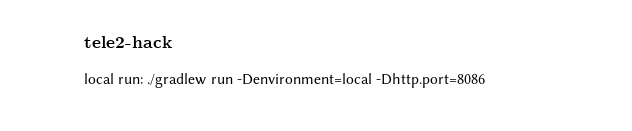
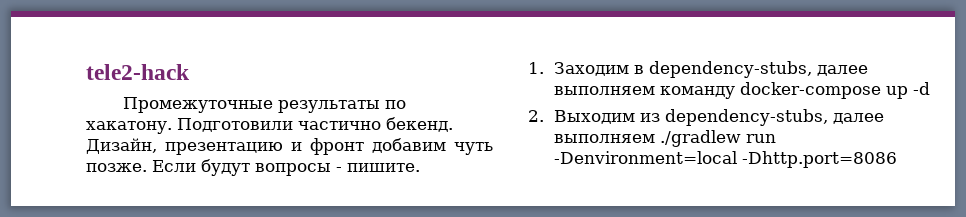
- local run: ./gradlew run -Denvironment=local -Dhttp.port=8086
+ Промежуточные результаты по хакатону. Подготовили частично бекенд. Дизайн, презентацию и фронт добавим чуть позже. Если будут вопросы - пишите.
+ 1. Заходим в dependency-stubs, далее выполняем команду docker-compose up -d
+ 2. Выходим из dependency-stubs, далее выполняем ./gradlew run -Denvironment=local -Dhttp.port=8086

